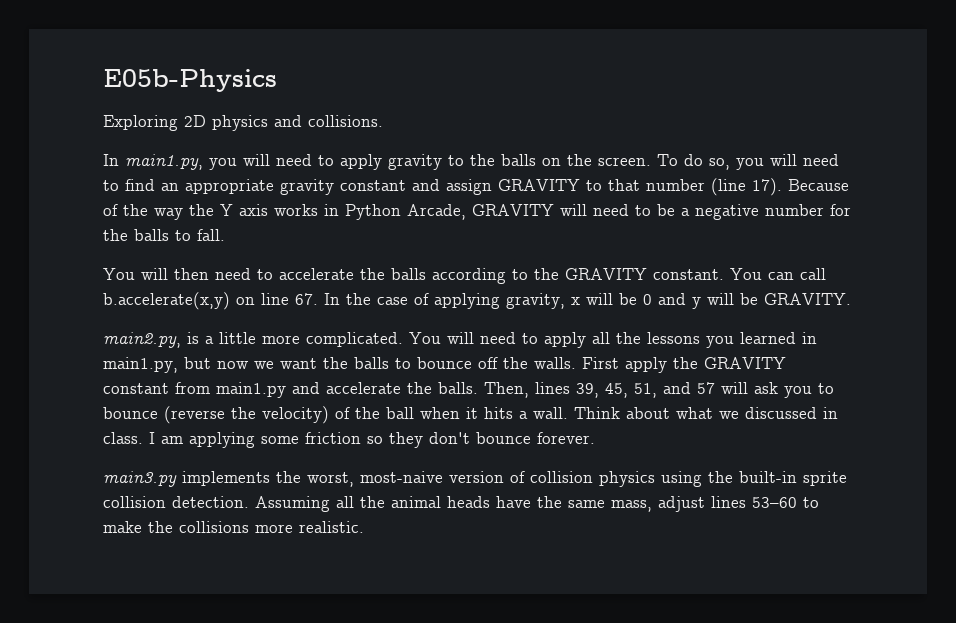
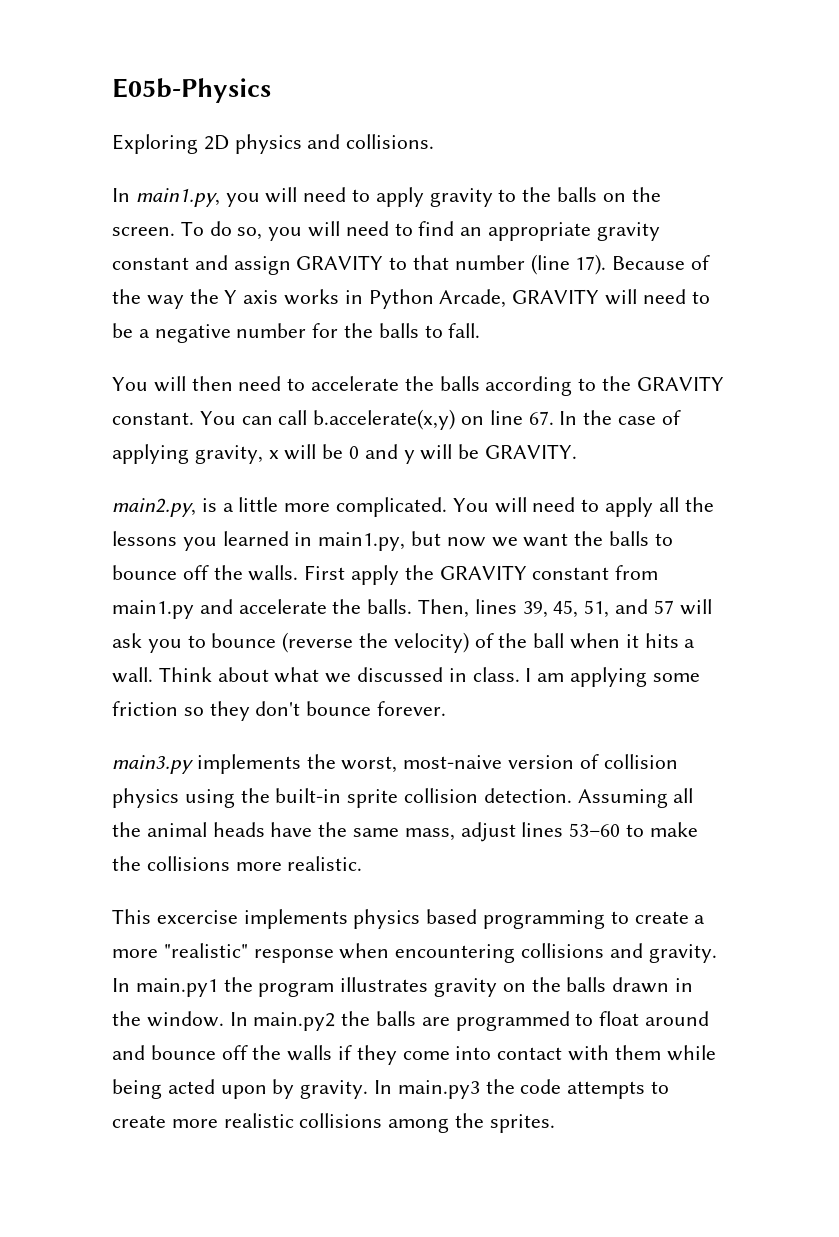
+ This excercise implements physics based programming to create a more "realistic" response when encountering collisions and gravity. In main.py1 the program illustrates gravity on the balls drawn in the window. In main.py2 the balls are programmed to float around and bounce off the walls if they come into contact with them while being acted upon by gravity. In main.py3 the code attempts to create more realistic collisions among the sprites.

